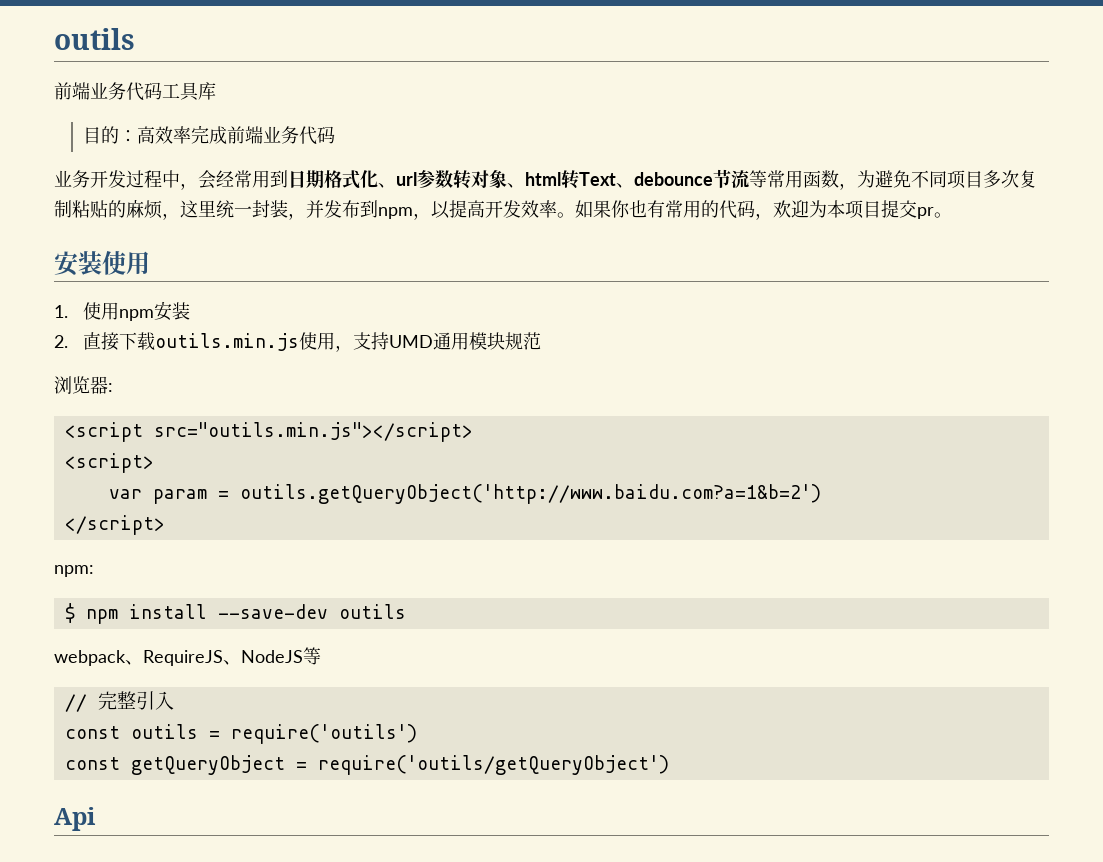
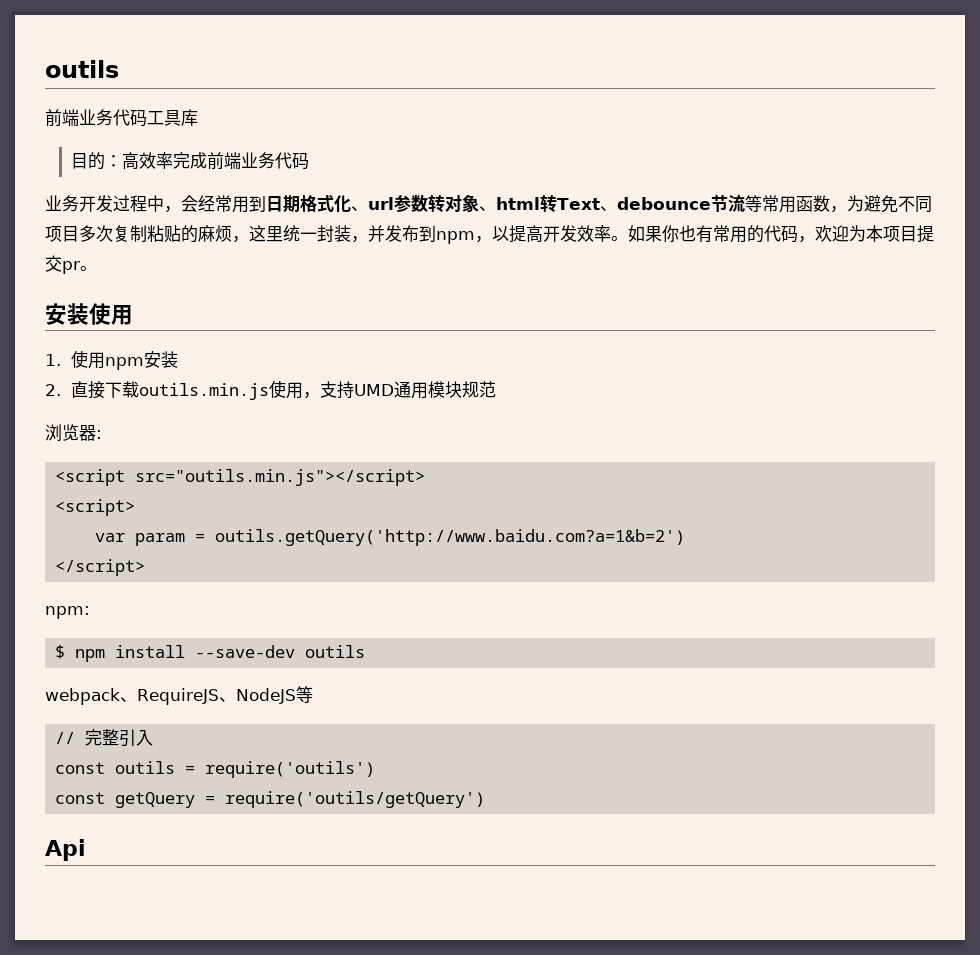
- var param = outils.getQueryObject('http://www.baidu.com?a=1&b=2')
+ var param = outils.getQuery('http://www.baidu.com?a=1&b=2')
- const getQueryObject = require('outils/getQueryObject')
+ const getQuery = require('outils/getQuery')

